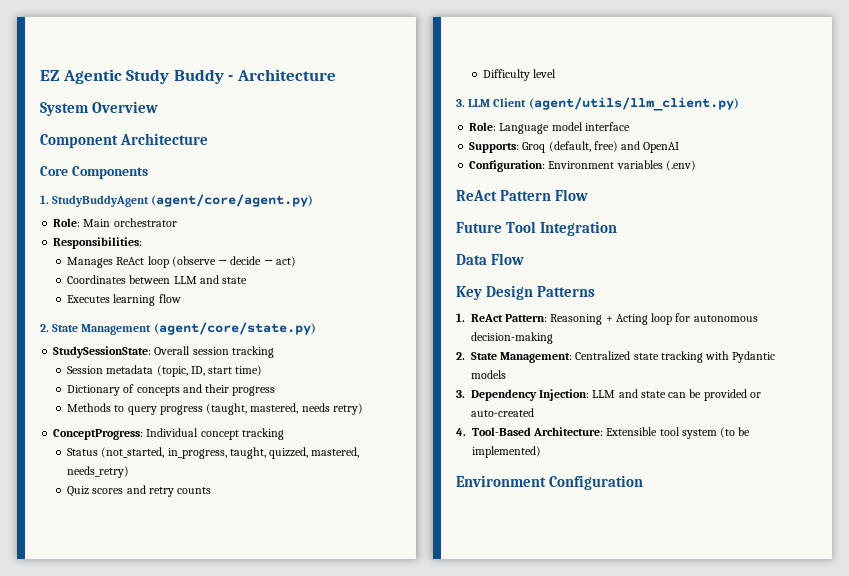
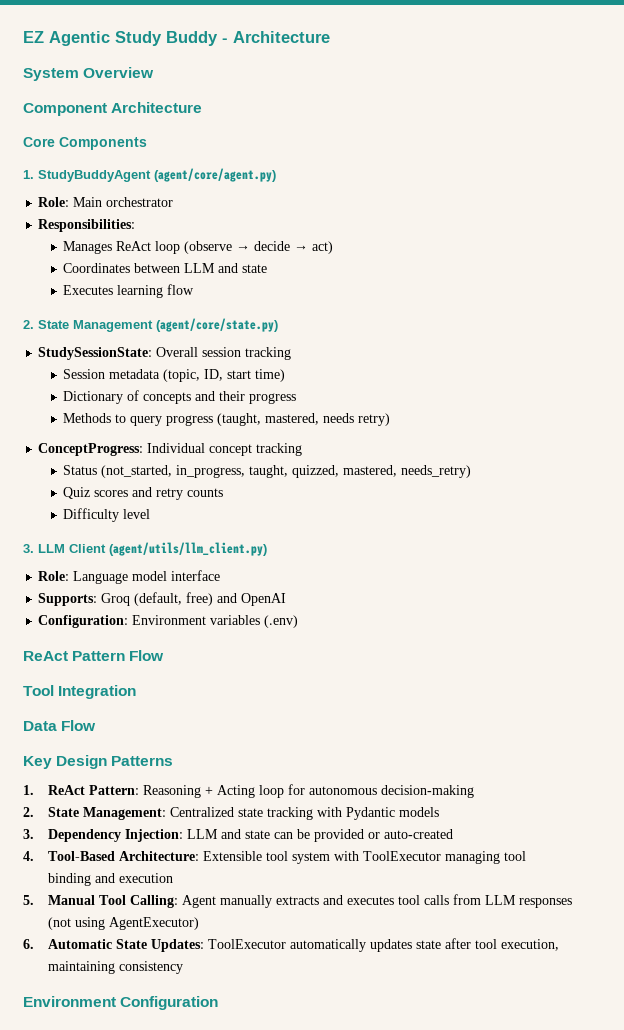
- Future Tool Integration
+ Tool Integration
- 4. Tool-Based Architecture: Extensible tool system (to be implemented)
+ 4. Tool-Based Architecture: Extensible tool system with ToolExecutor managing tool binding and execution
+ 5. Manual Tool Calling: Agent manually extracts and executes tool calls from LLM responses (not using AgentExecutor)
+ 6. Automatic State Updates: ToolExecutor automatically updates state after tool execution, maintaining consistency

